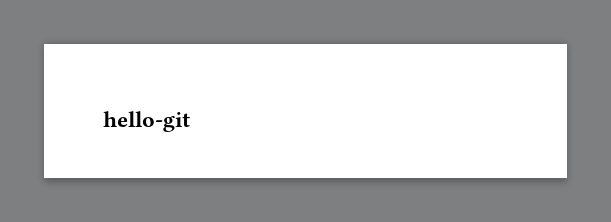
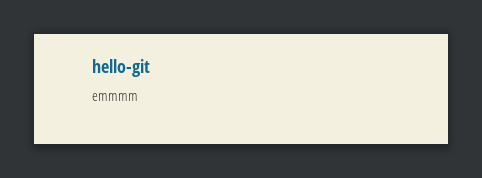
+ emmmm

